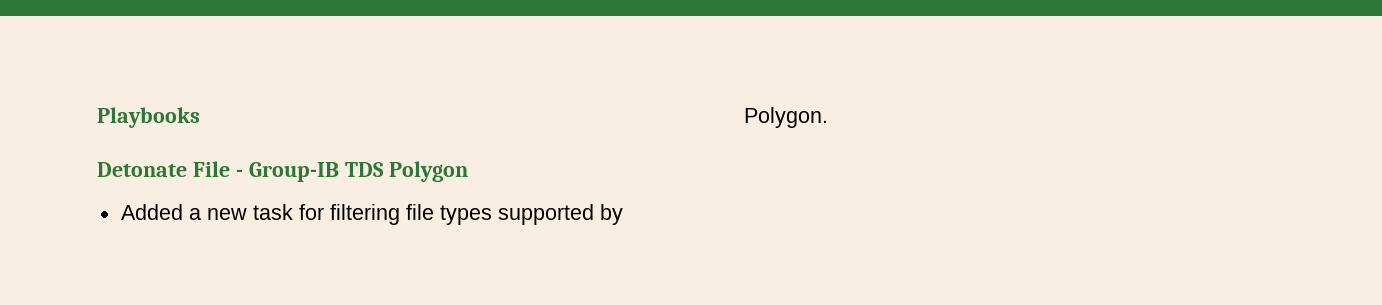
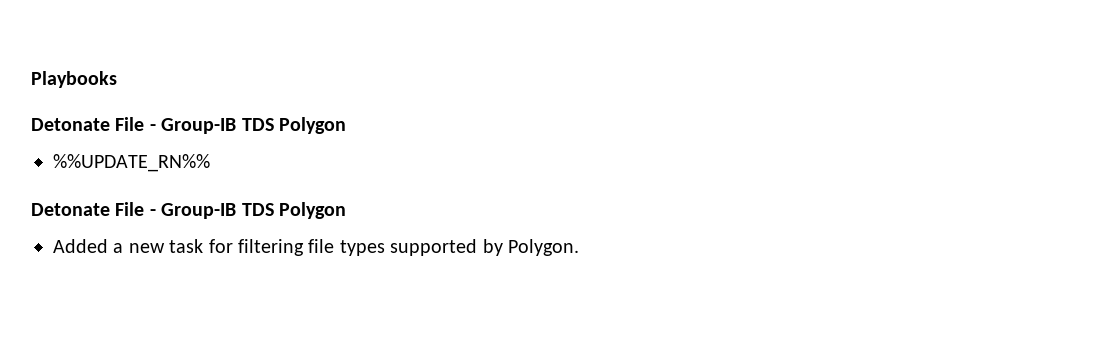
+ %%UPDATE_RN%%
+ Detonate File - Group-IB TDS Polygon

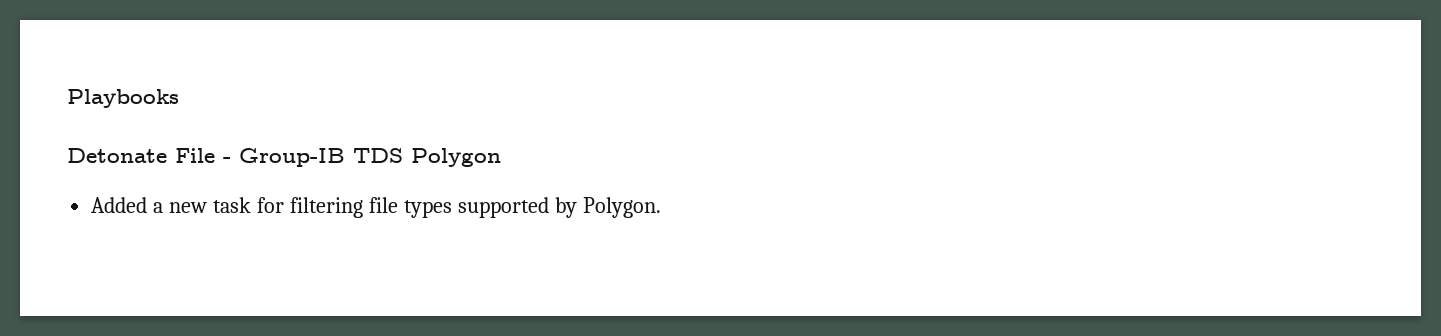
- %%UPDATE_RN%%
- Detonate File - Group-IB TDS Polygon

